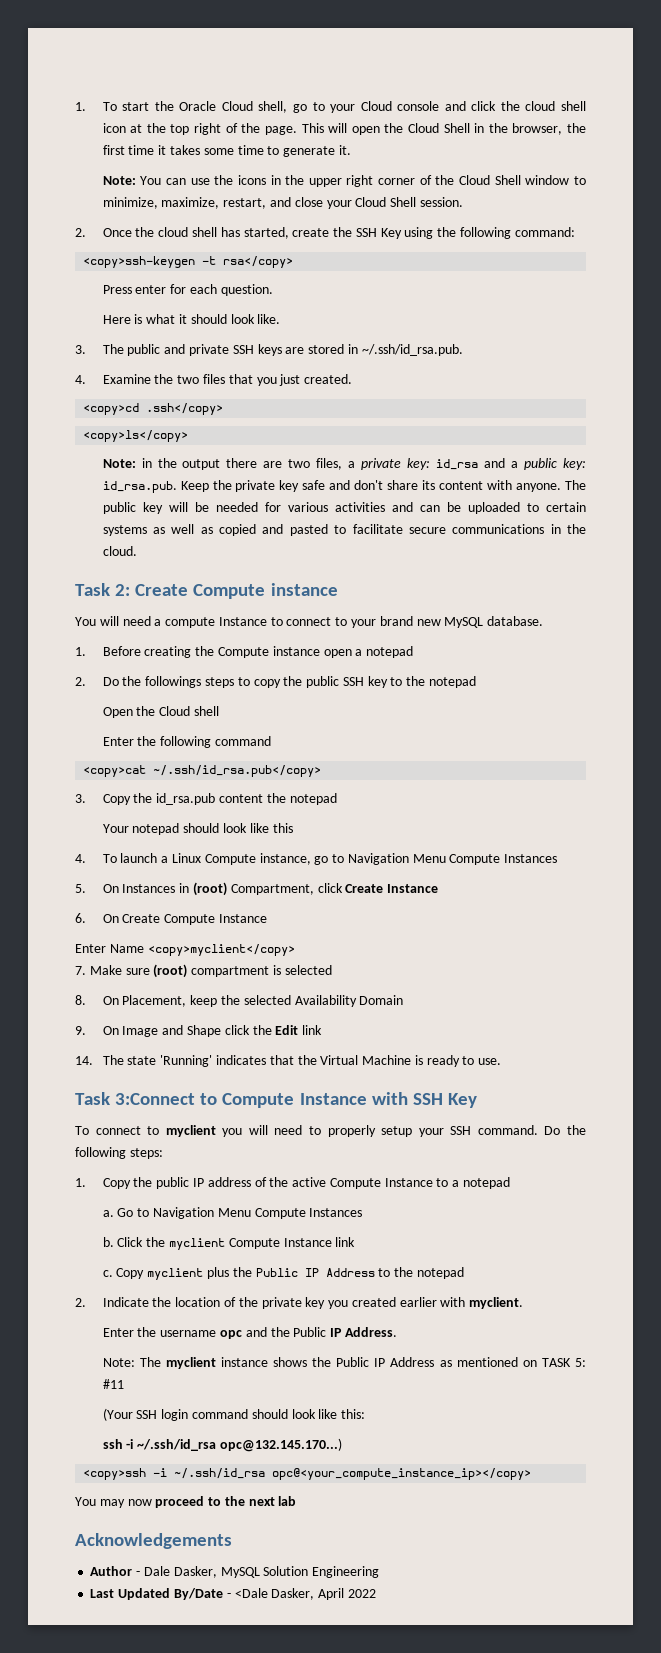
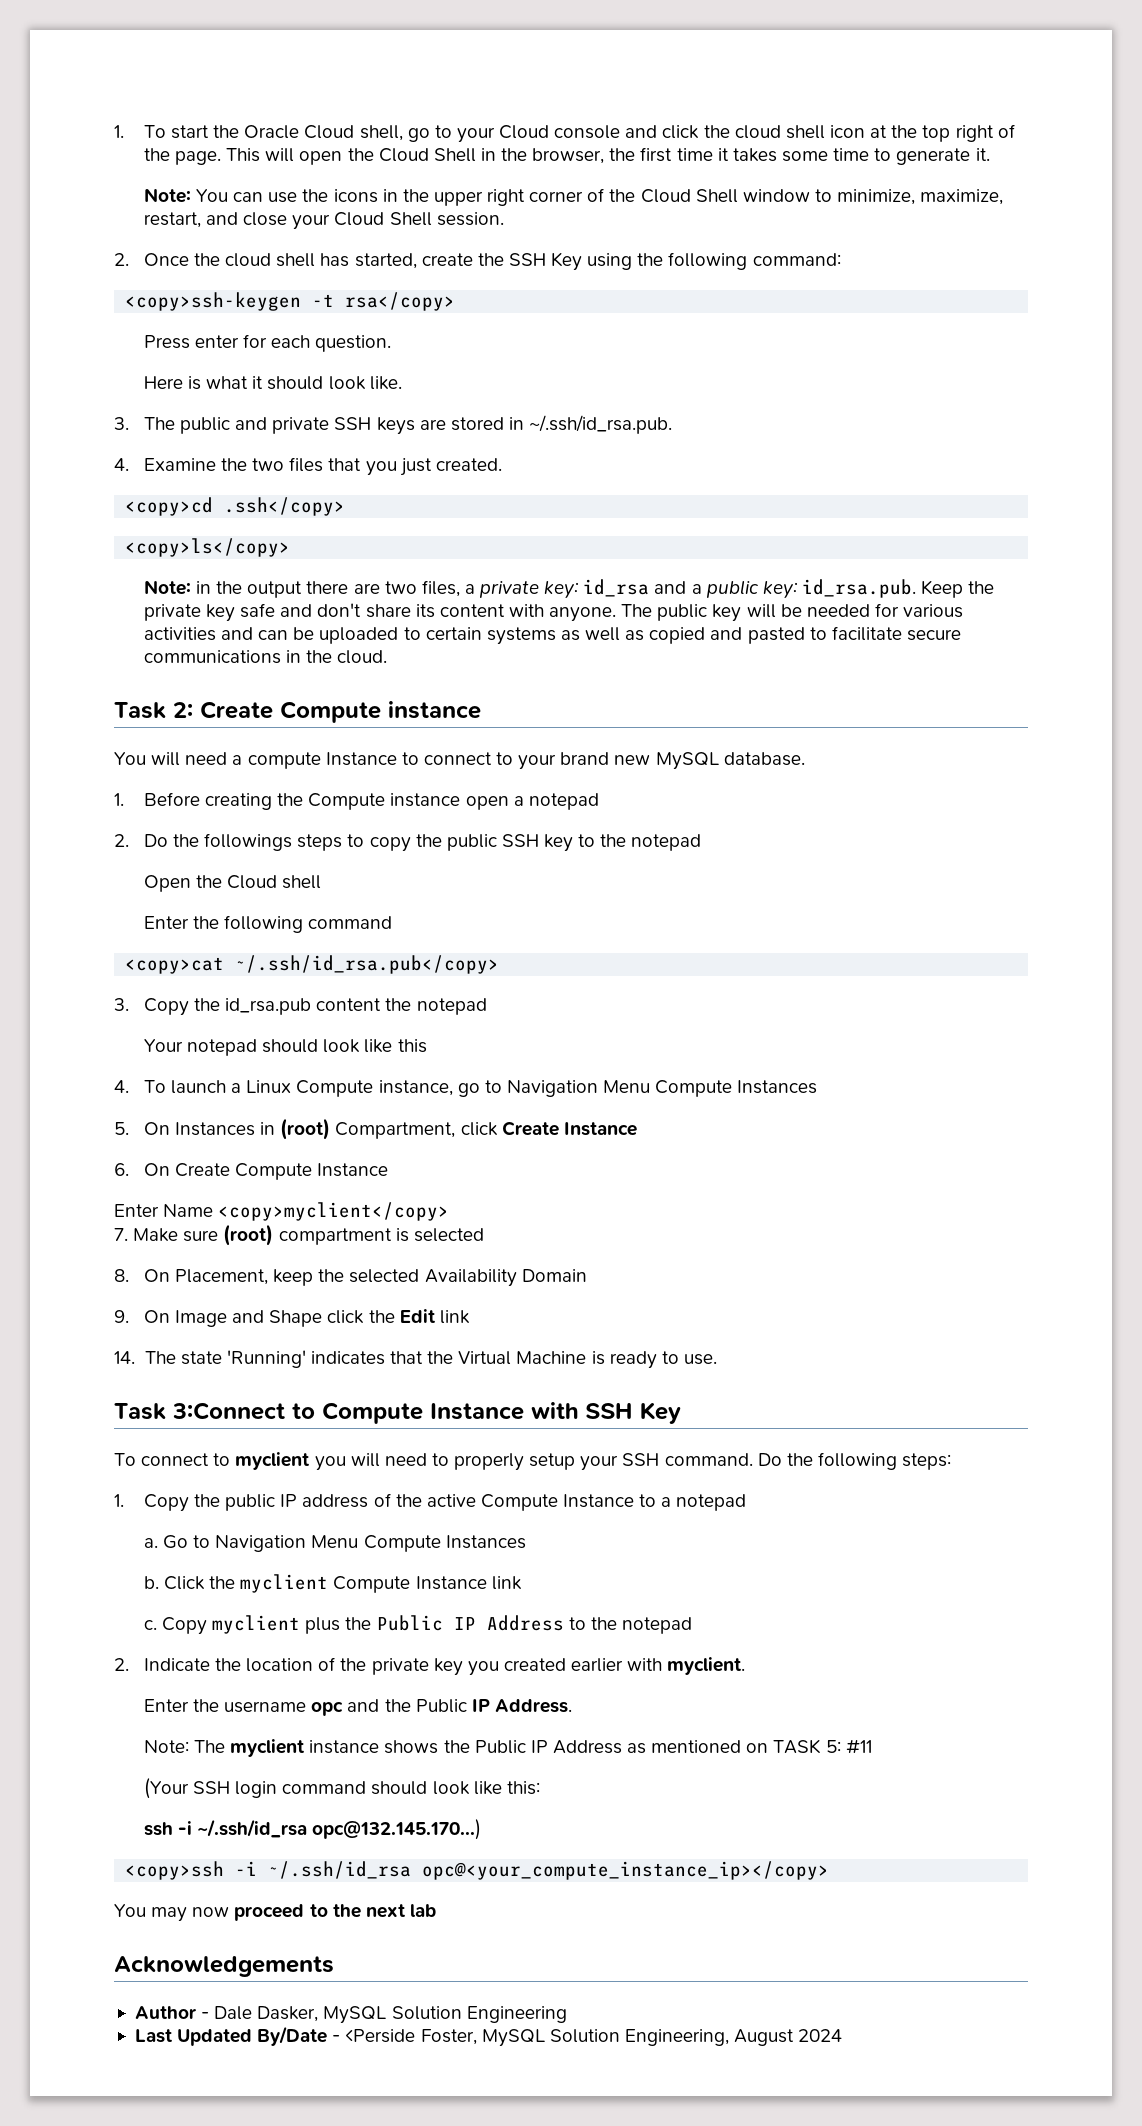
- Last Updated By/Date - <Dale Dasker, April 2022
+ Last Updated By/Date - <Perside Foster, MySQL Solution Engineering, August 2024

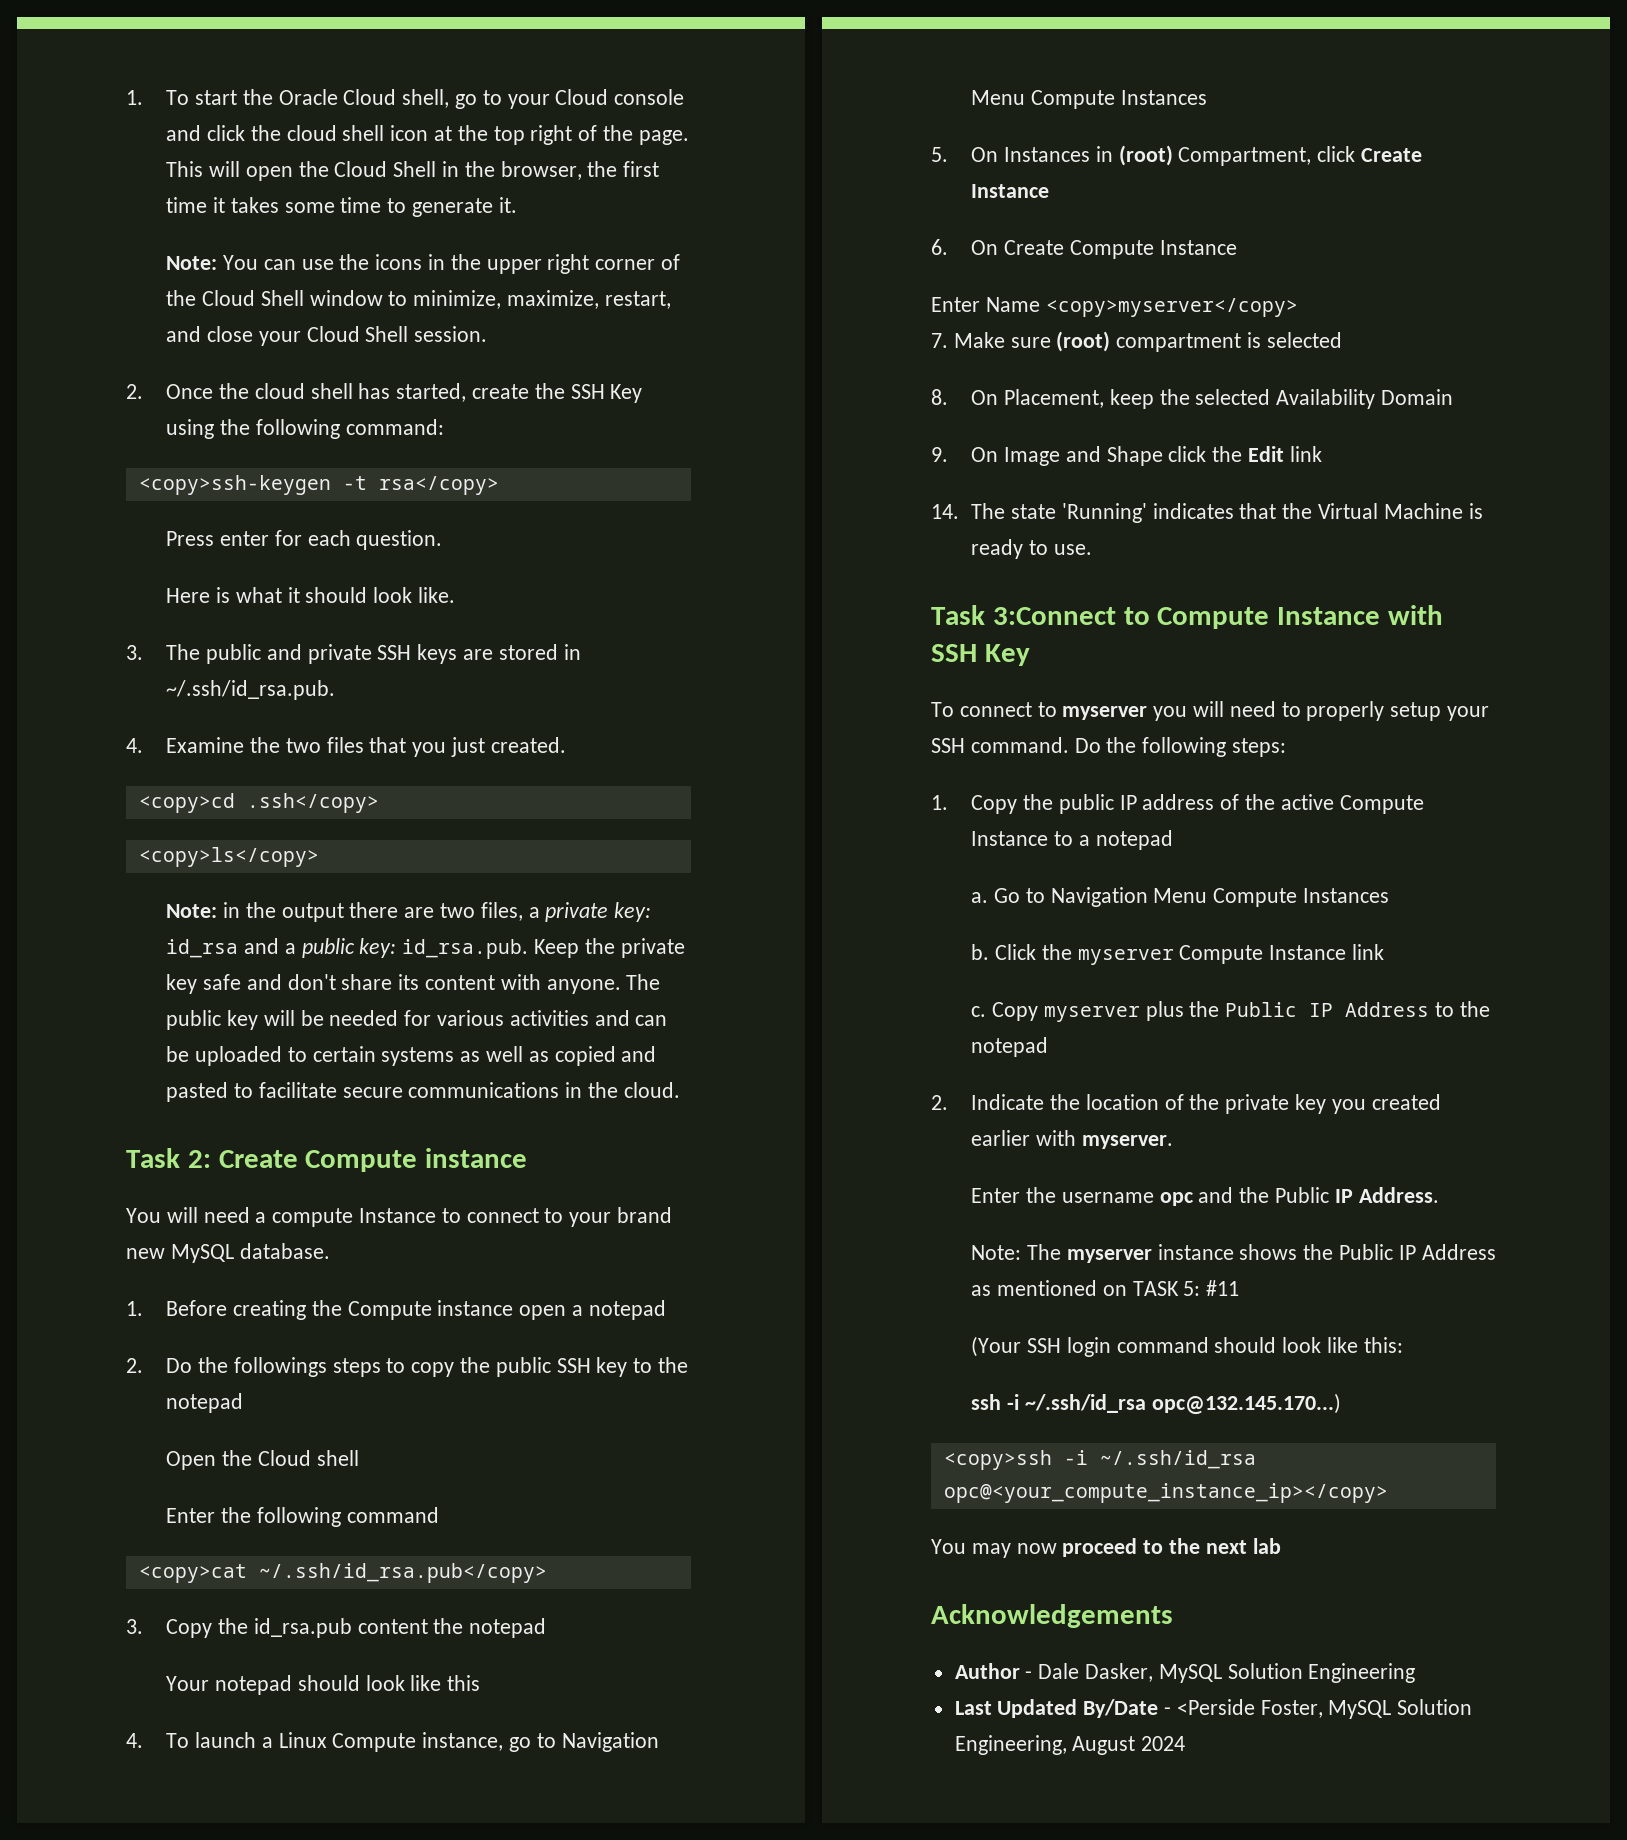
- Enter Name <copy>myclient</copy>
+ Enter Name <copy>myserver</copy>
- To connect to myclient you will need to properly setup your SSH command.
+ To connect to myserver you will need to properly setup your SSH command.
- Click the myclient Compute Instance link
+ Click the myserver Compute Instance link
- Copy myclient plus the Public IP Address to the notepad
+ Copy myserver plus the Public IP Address to the notepad
- 2. Indicate the location of the private key you created earlier with myclient.
+ 2. Indicate the location of the private key you created earlier with myserver.
- Note: The myclient instance shows the Public IP Address as mentioned on TASK 5: #11
+ Note: The myserver instance shows the Public IP Address as mentioned on TASK 5: #11

